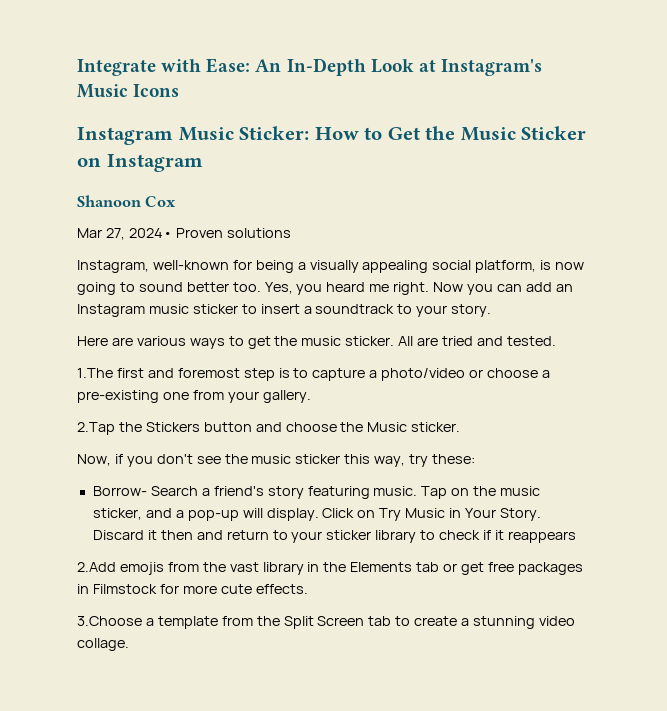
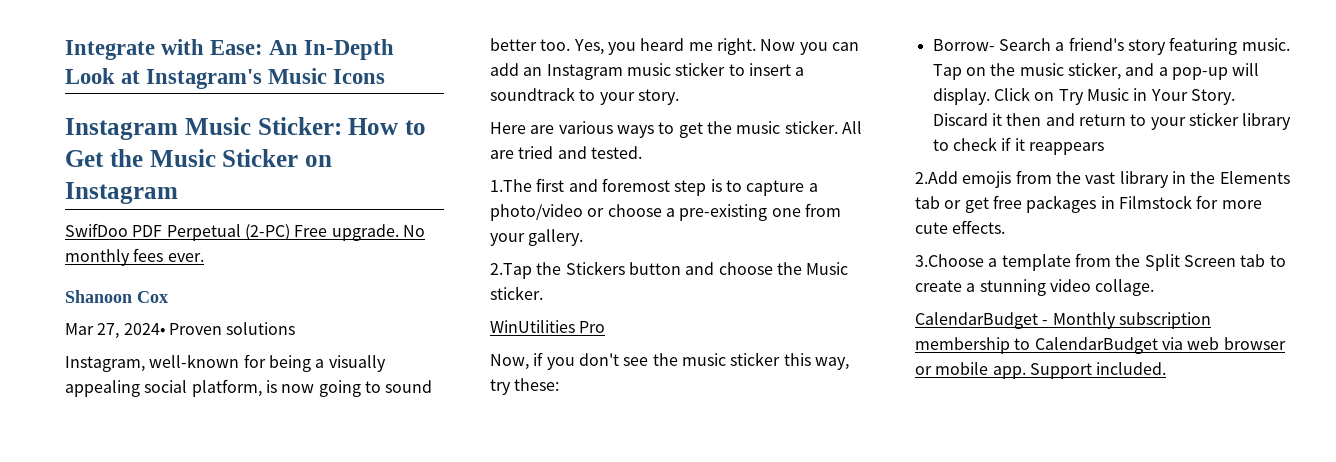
+ SwifDoo PDF Perpetual (2-PC) Free upgrade. No monthly fees ever.
+ WinUtilities Pro
+ CalendarBudget - Monthly subscription membership to CalendarBudget via web browser or mobile app. Support included.

